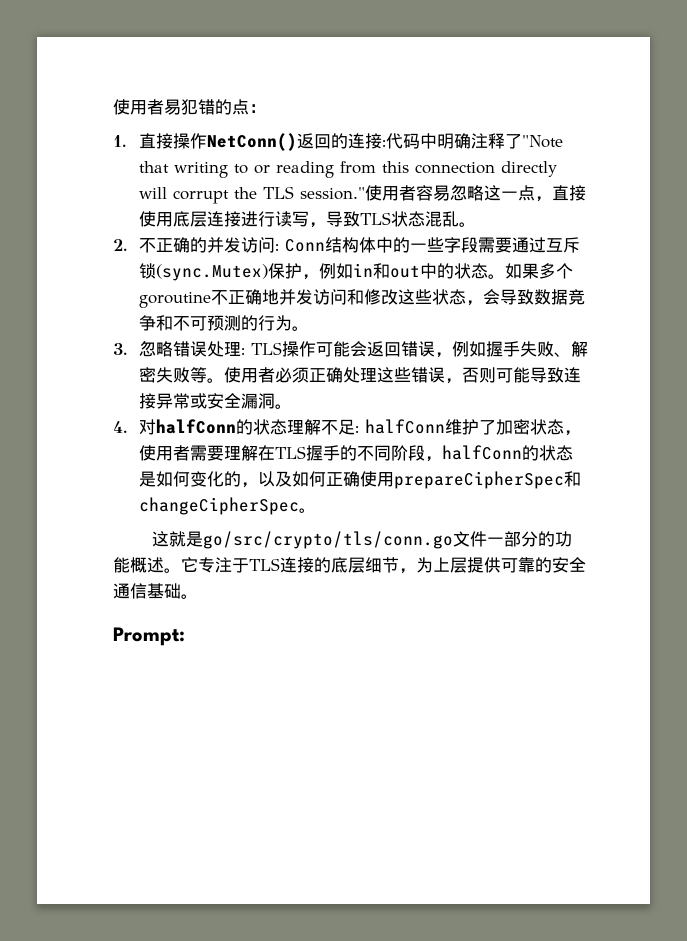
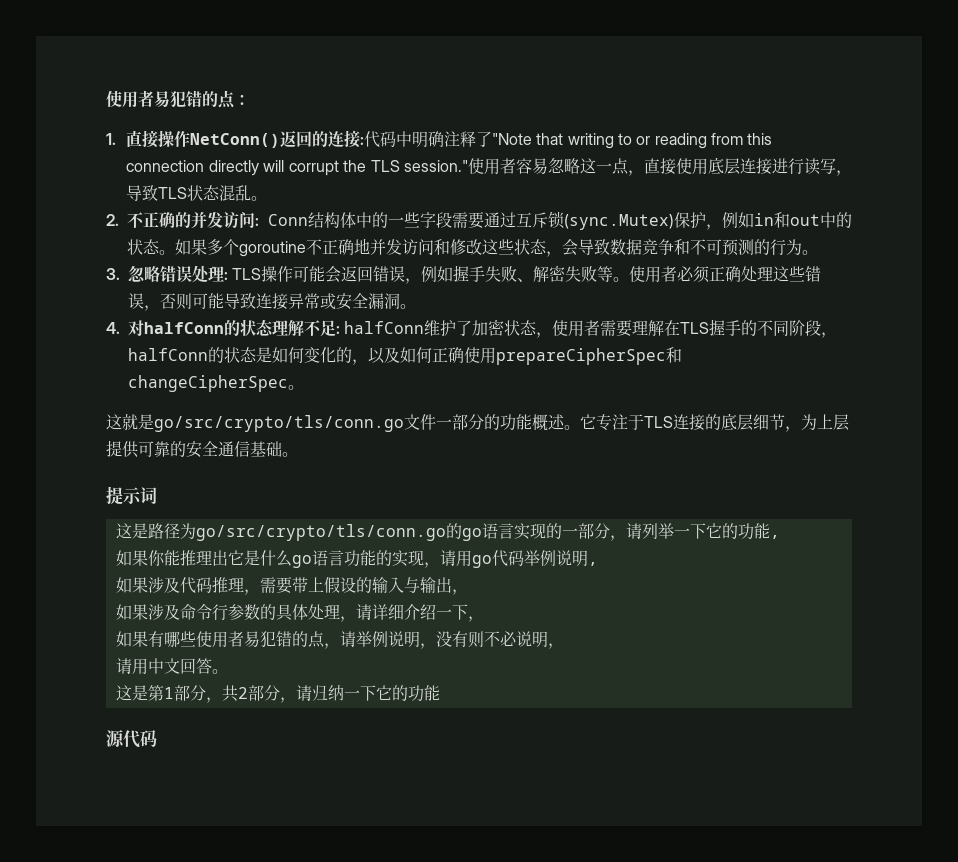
- Prompt:
+ 提示词
+ 这是路径为go/src/crypto/tls/conn.go的go语言实现的一部分，请列举一下它的功能,
+ 如果你能推理出它是什么go语言功能的实现，请用go代码举例说明,
+ 如果涉及代码推理，需要带上假设的输入与输出，
+ 如果涉及命令行参数的具体处理，请详细介绍一下，
+ 如果有哪些使用者易犯错的点，请举例说明，没有则不必说明，
+ 请用中文回答。
+ 这是第1部分，共2部分，请归纳一下它的功能
+ 源代码

